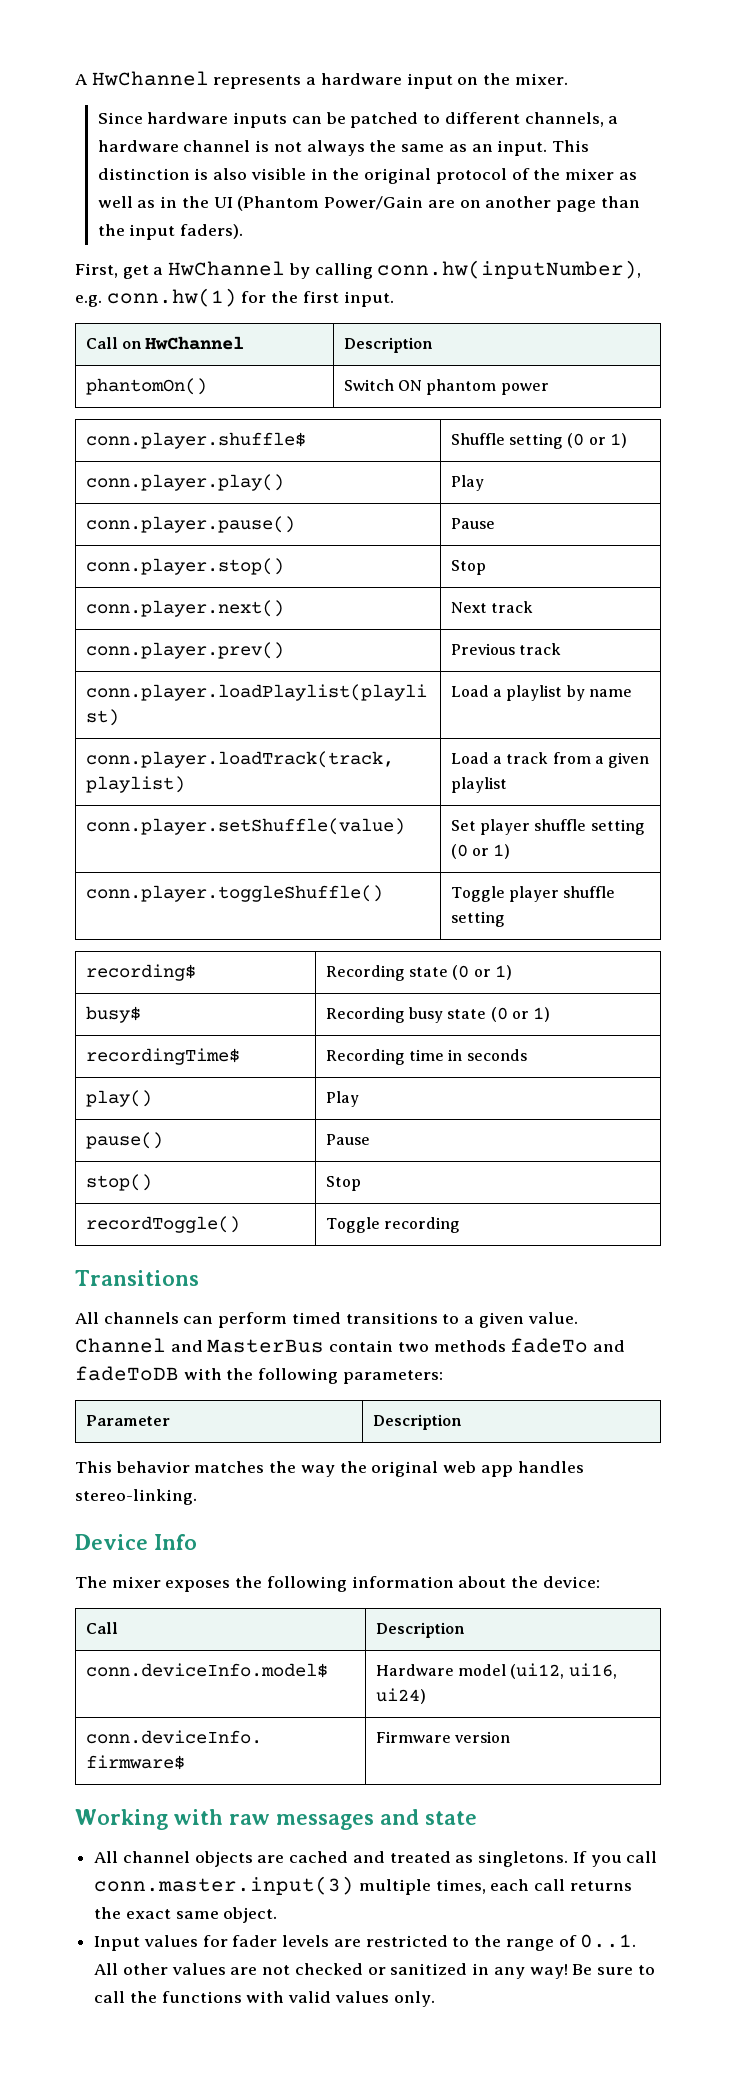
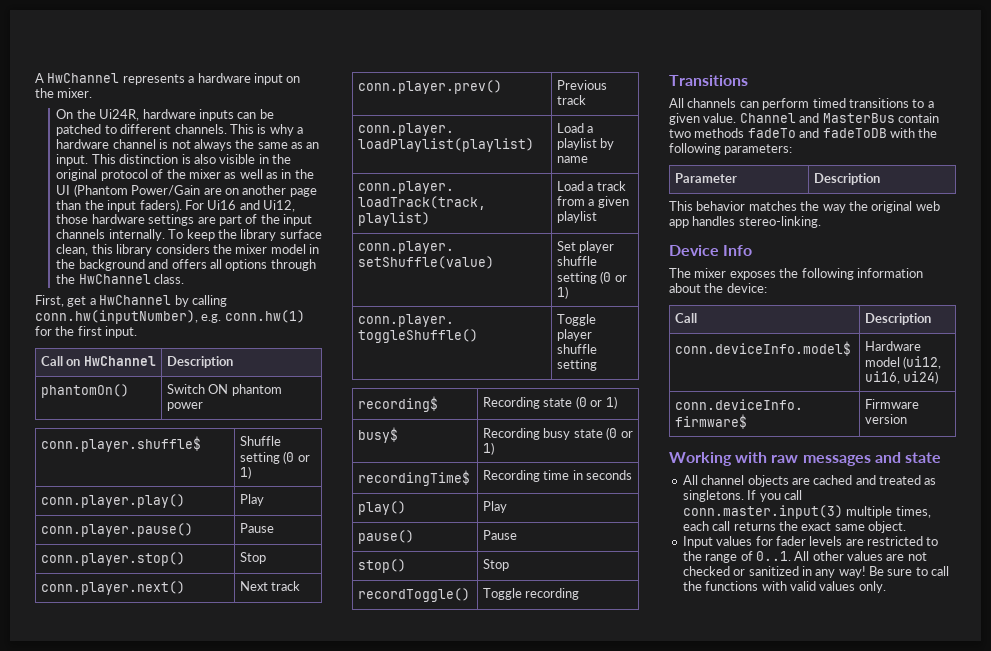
- Since hardware inputs can be patched to different channels, a hardware channel is not always the same as an input.
+ On the Ui24R, hardware inputs can be patched to different channels. This is why a hardware channel is not always the same as an input.
+ For Ui16 and Ui12, those hardware settings are part of the input channels internally. To keep the library surface clean, this library considers the mixer model in the background and offers all options through the HwChannel class.

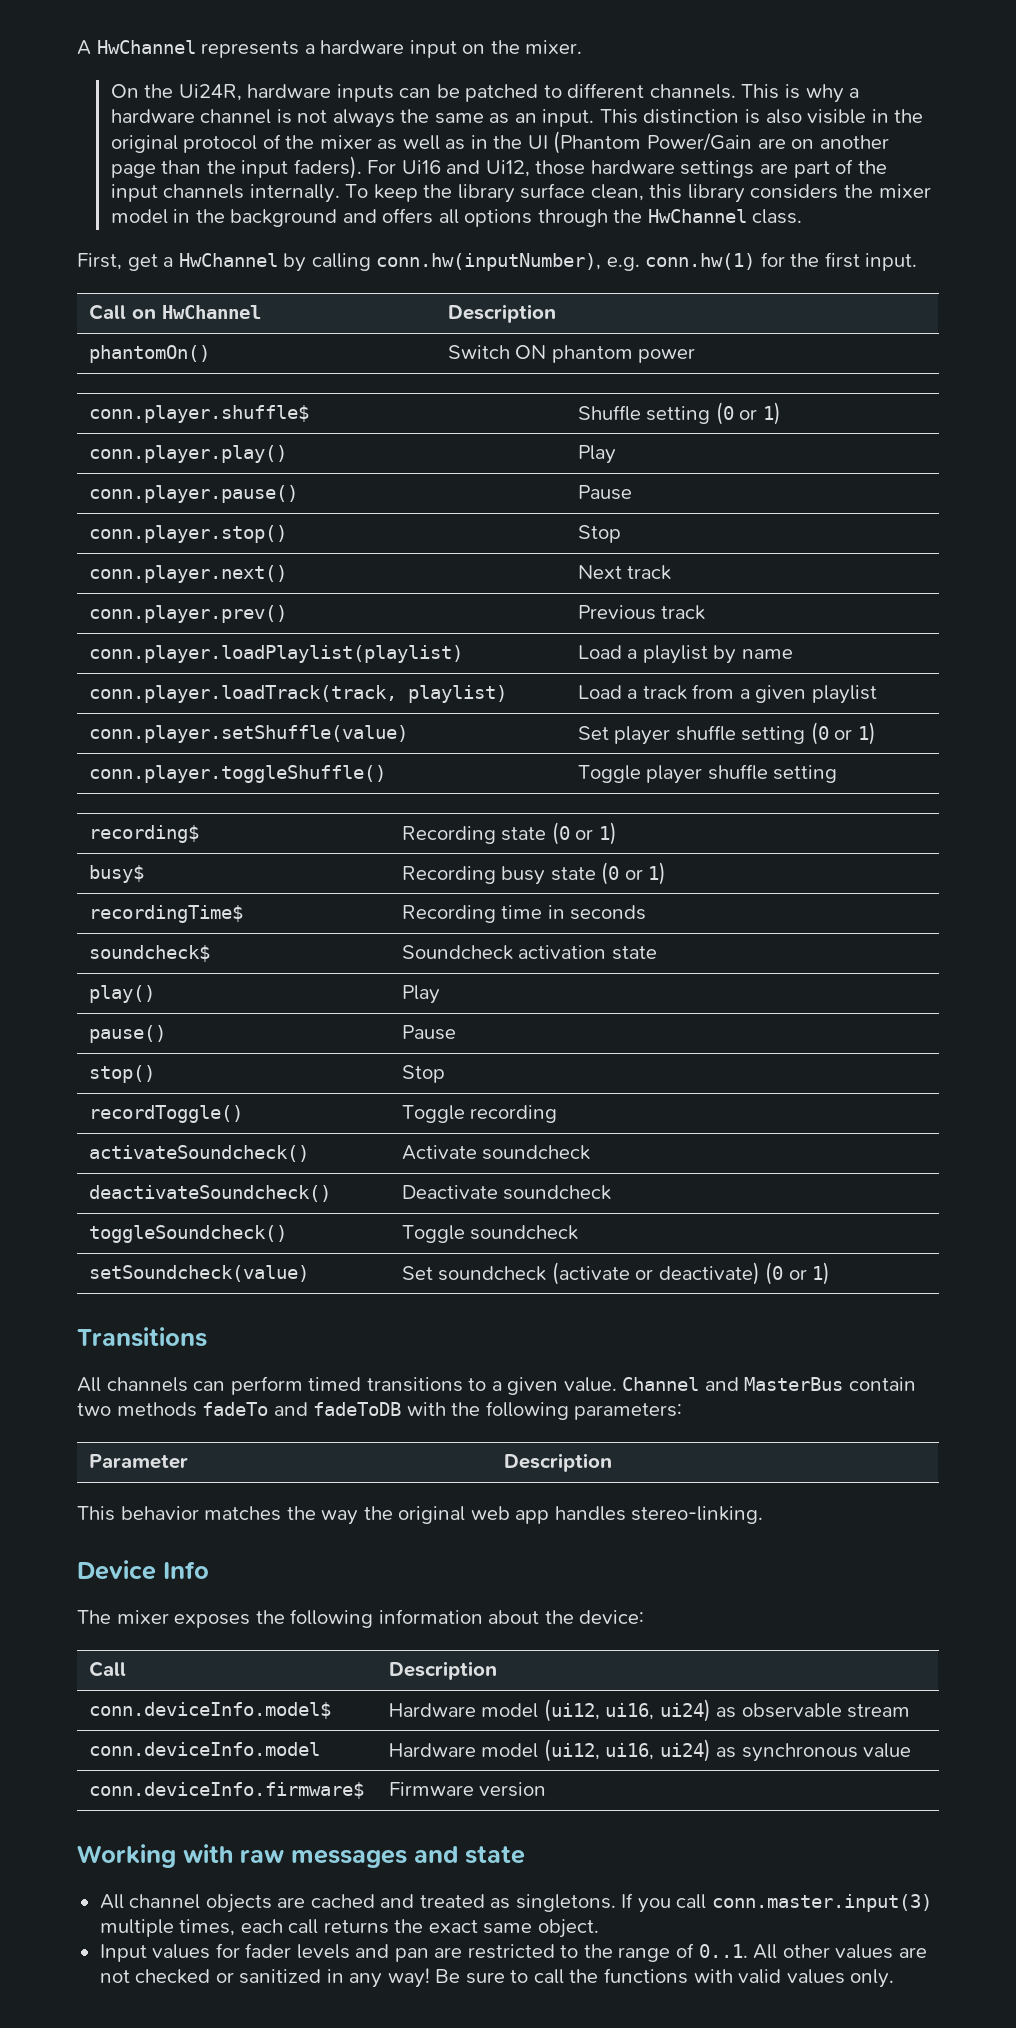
+ soundcheck$ | Soundcheck activation state
+ activateSoundcheck() | Activate soundcheck
+ deactivateSoundcheck() | Deactivate soundcheck
+ toggleSoundcheck() | Toggle soundcheck
+ setSoundcheck(value) | Set soundcheck (activate or deactivate) (0 or 1)
- conn.deviceInfo.model$ | Hardware model (ui12, ui16, ui24)
+ conn.deviceInfo.model$ | Hardware model (ui12, ui16, ui24) as observable stream
+ conn.deviceInfo.model | Hardware model (ui12, ui16, ui24) as synchronous value
- Input values for fader levels are restricted to the range of 0..1. All other values are not checked or sanitized in any way!
+ Input values for fader levels and pan are restricted to the range of 0..1. All other values are not checked or sanitized in any way!

